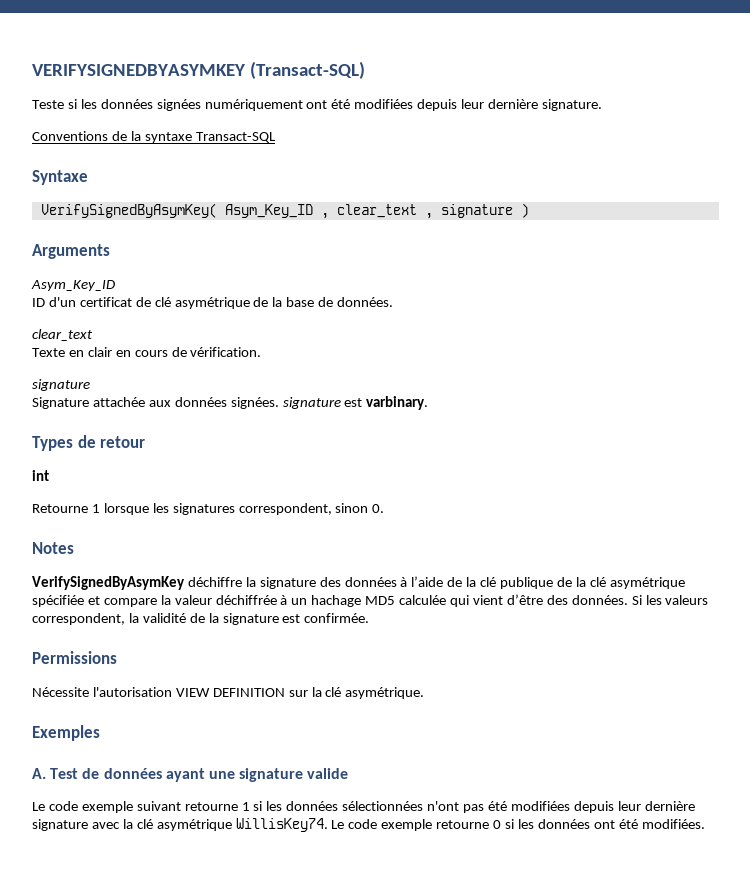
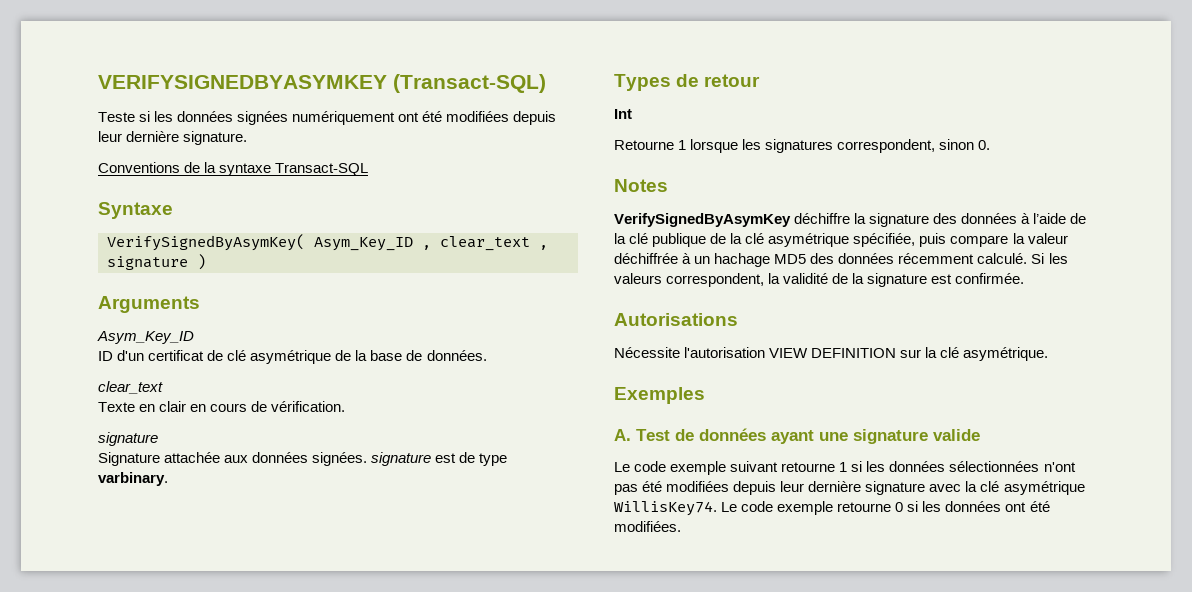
- Signature attachée aux données signées. signature est varbinary.
+ Signature attachée aux données signées. signature est de type varbinary.
- int
+ Int
- VerifySignedByAsymKey déchiffre la signature des données à l’aide de la clé publique de la clé asymétrique spécifiée et compare la valeur déchiffrée à un hachage MD5 calculée qui vient d’être des données.
+ VerifySignedByAsymKey déchiffre la signature des données à l’aide de la clé publique de la clé asymétrique spécifiée, puis compare la valeur déchiffrée à un hachage MD5 des données récemment calculé.
- Permissions
+ Autorisations

